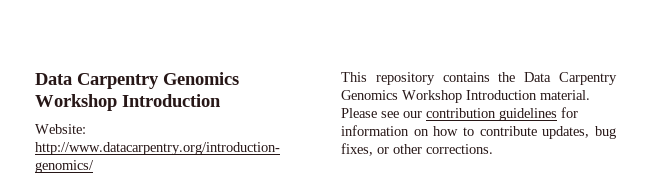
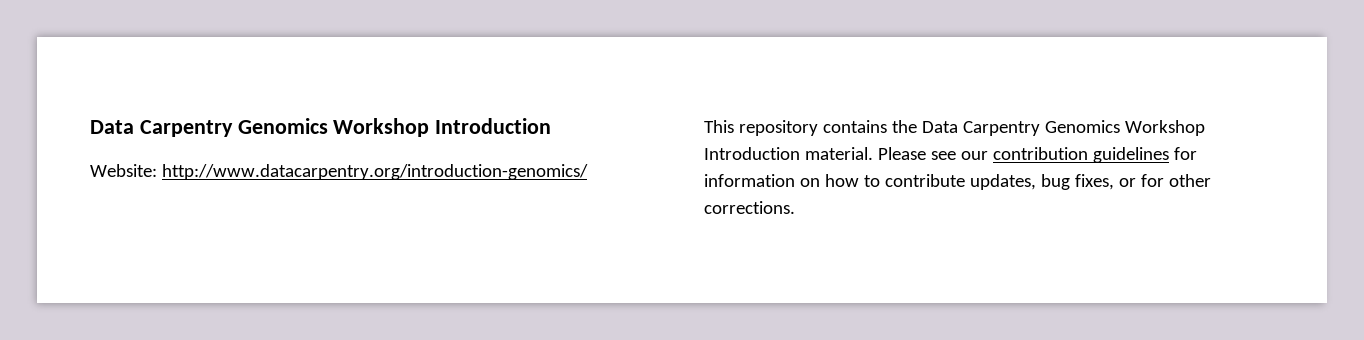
- Please see our contribution guidelines for information on how to contribute updates, bug fixes, or other corrections.
+ Please see our contribution guidelines for information on how to contribute updates, bug fixes, or for other corrections.

